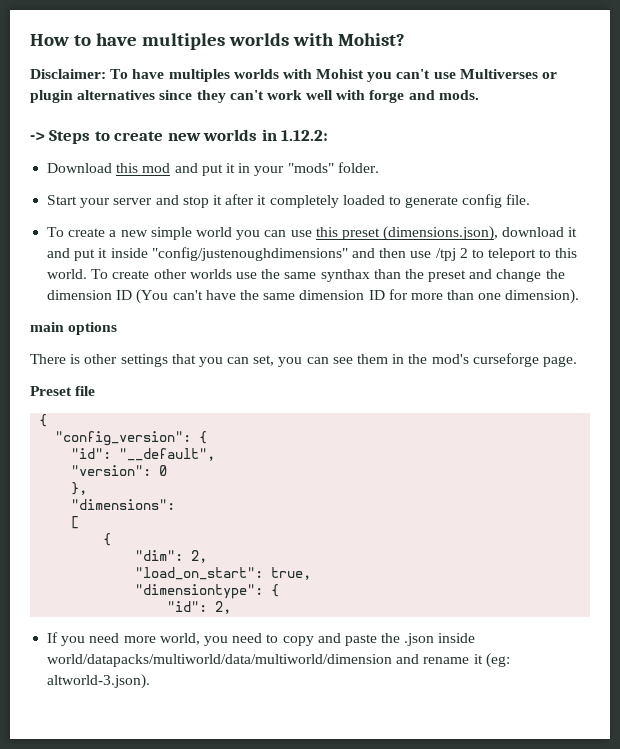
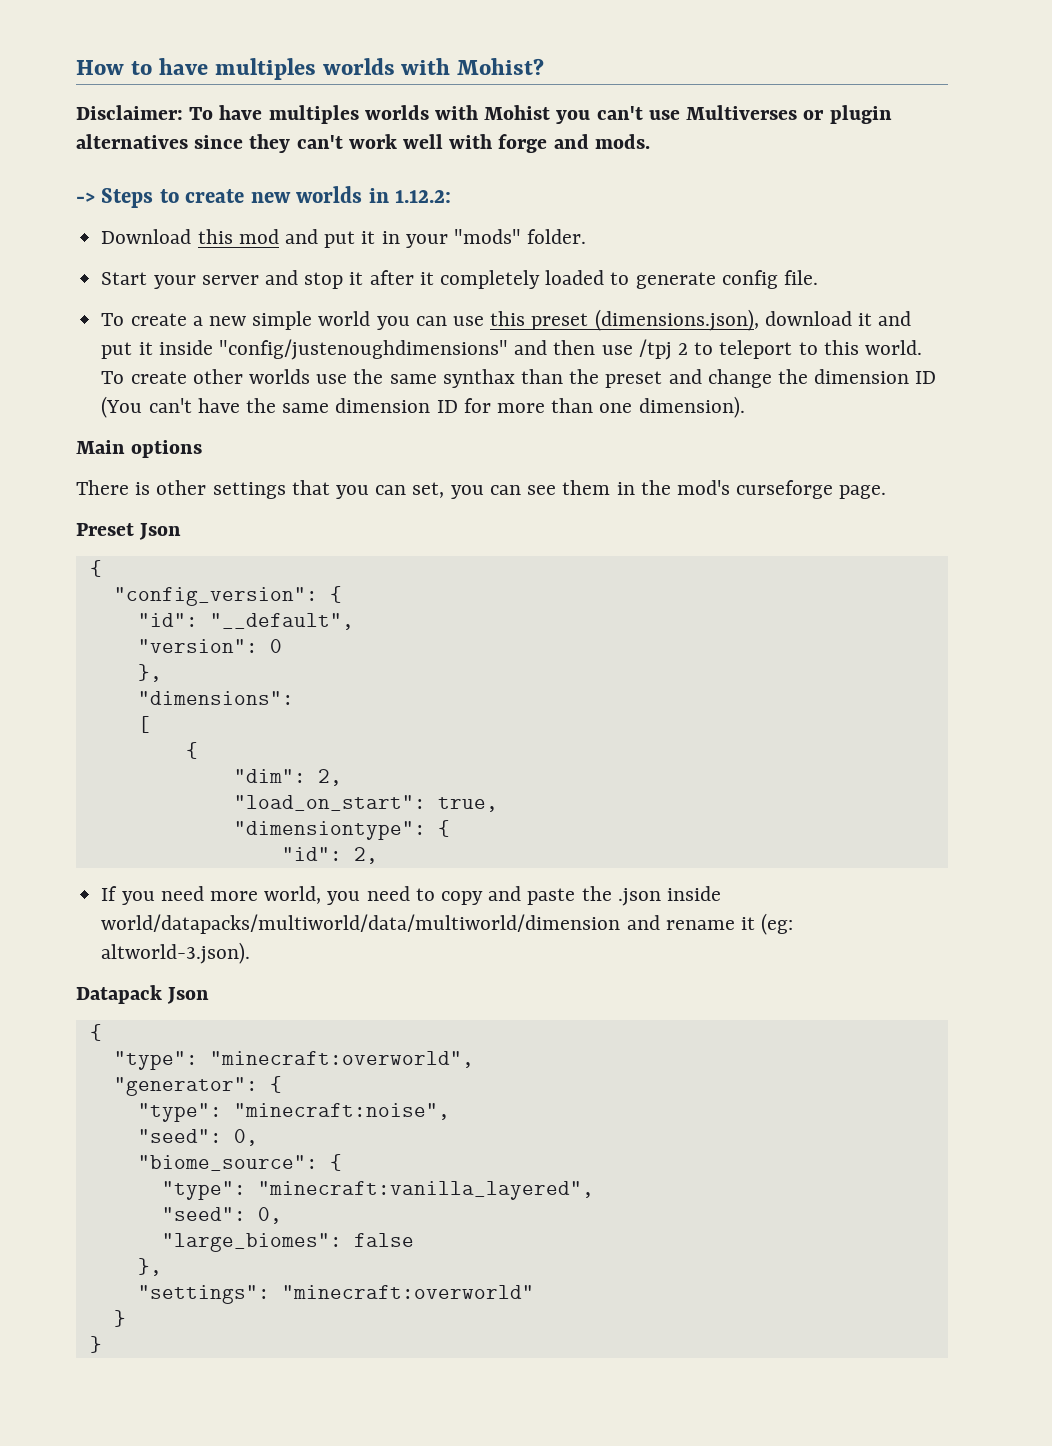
- main options
+ Main options
- Preset file
+ Preset Json
+ Datapack Json
+ {
+ "type": "minecraft:overworld",
+ "generator": {
+ "type": "minecraft:noise",
+ "seed": 0,
+ "biome_source": {
+ "type": "minecraft:vanilla_layered",
+ "seed": 0,
+ "large_biomes": false
+ },
+ "settings": "minecraft:overworld"
+ }
+ }

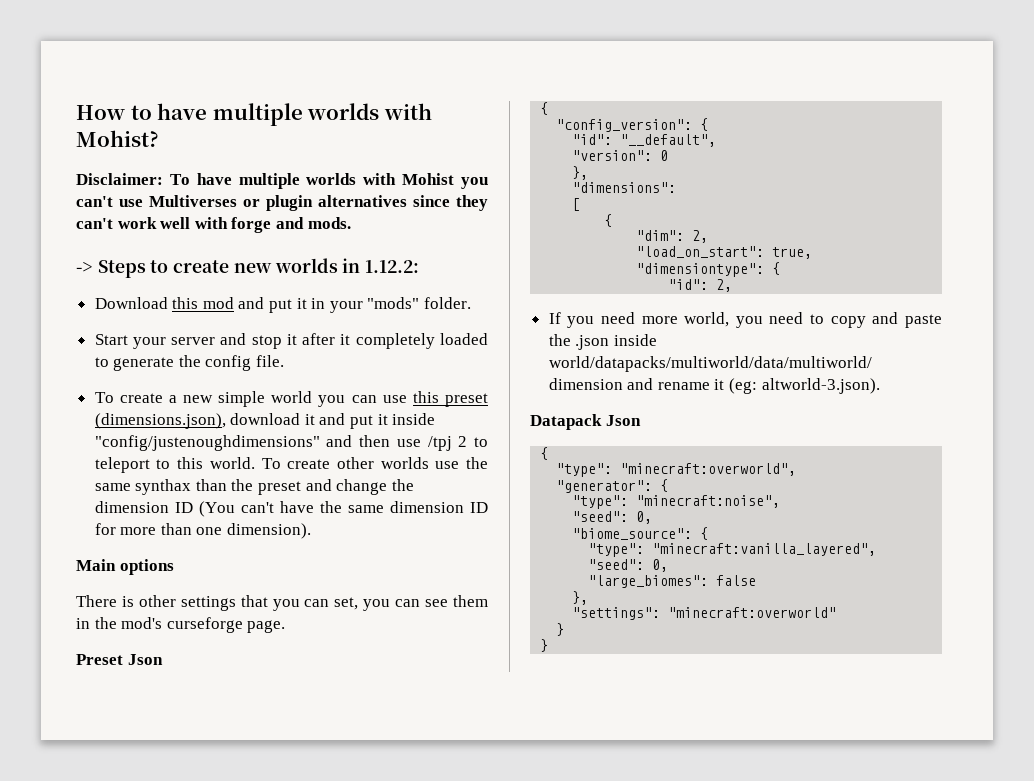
- How to have multiples worlds with Mohist?
+ How to have multiple worlds with Mohist?
- Disclaimer: To have multiples worlds with Mohist you can't use Multiverses or plugin alternatives since they can't work well with forge and mods.
+ Disclaimer: To have multiple worlds with Mohist you can't use Multiverses or plugin alternatives since they can't work well with forge and mods.
- Start your server and stop it after it completely loaded to generate config file.
+ Start your server and stop it after it completely loaded to generate the config file.

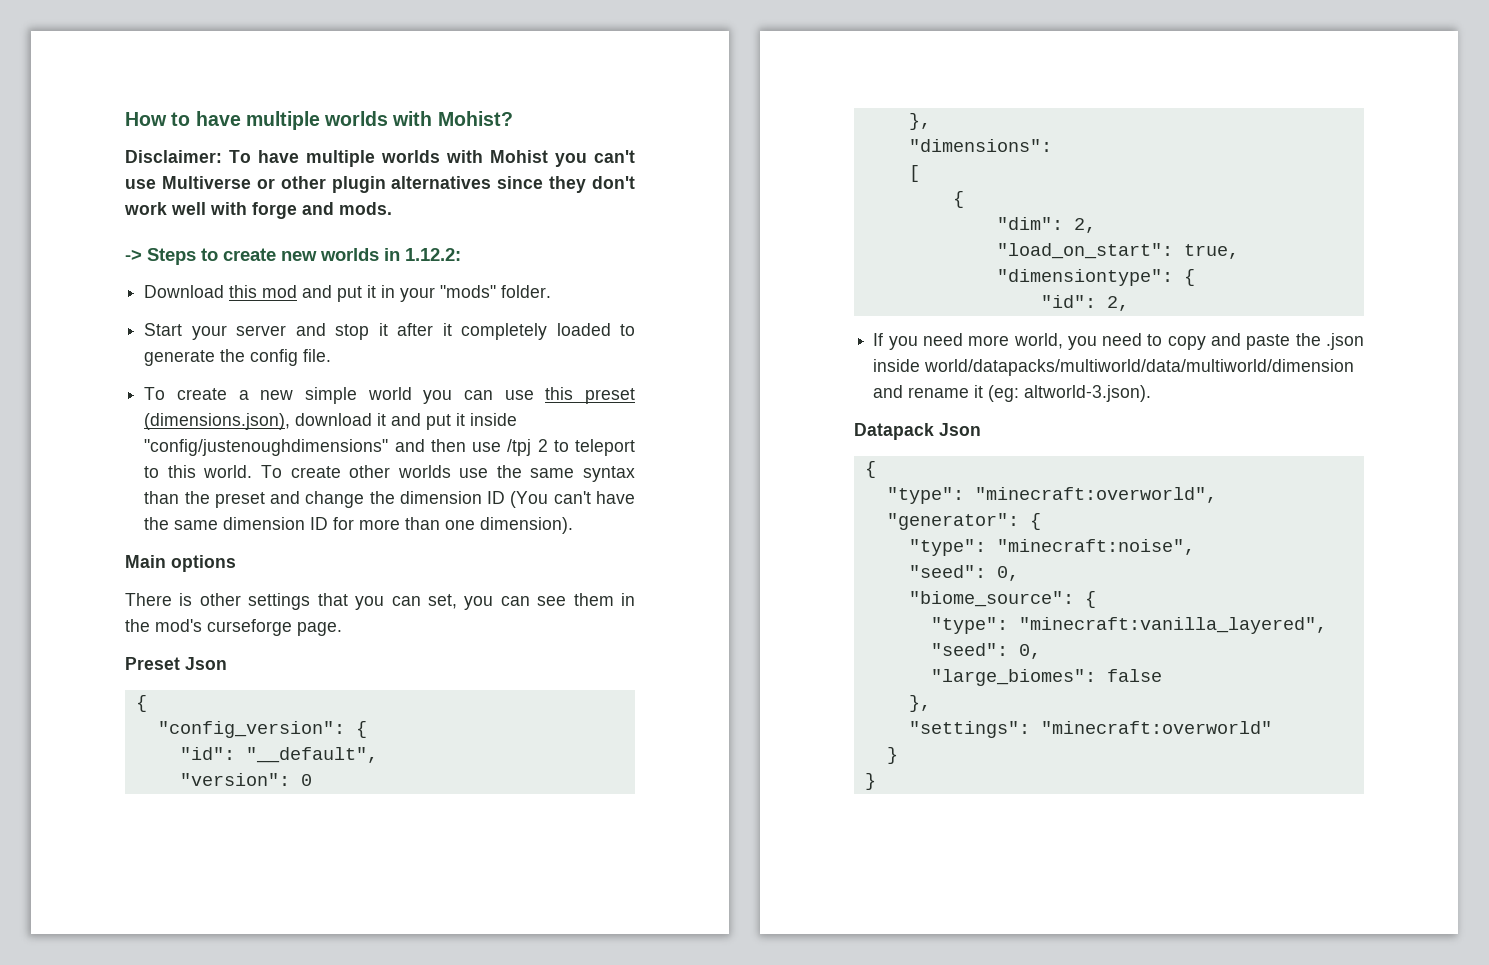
- Disclaimer: To have multiple worlds with Mohist you can't use Multiverses or plugin alternatives since they can't work well with forge and mods.
+ Disclaimer: To have multiple worlds with Mohist you can't use Multiverse or other plugin alternatives since they don't work well with forge and mods.
- To create other worlds use the same synthax than the preset and change the dimension ID (You can't have the same dimension ID for more than one dimension).
+ To create other worlds use the same syntax than the preset and change the dimension ID (You can't have the same dimension ID for more than one dimension).

